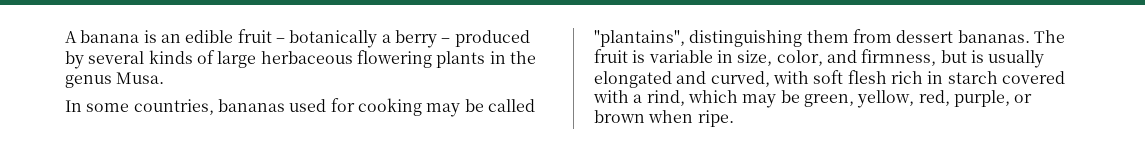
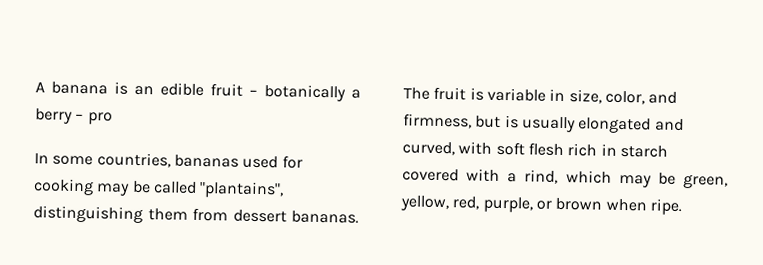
- A banana is an edible fruit – botanically a berry – produced by several kinds of large herbaceous flowering plants in the genus Musa.
+ A banana is an edible fruit – botanically a berry – pro

